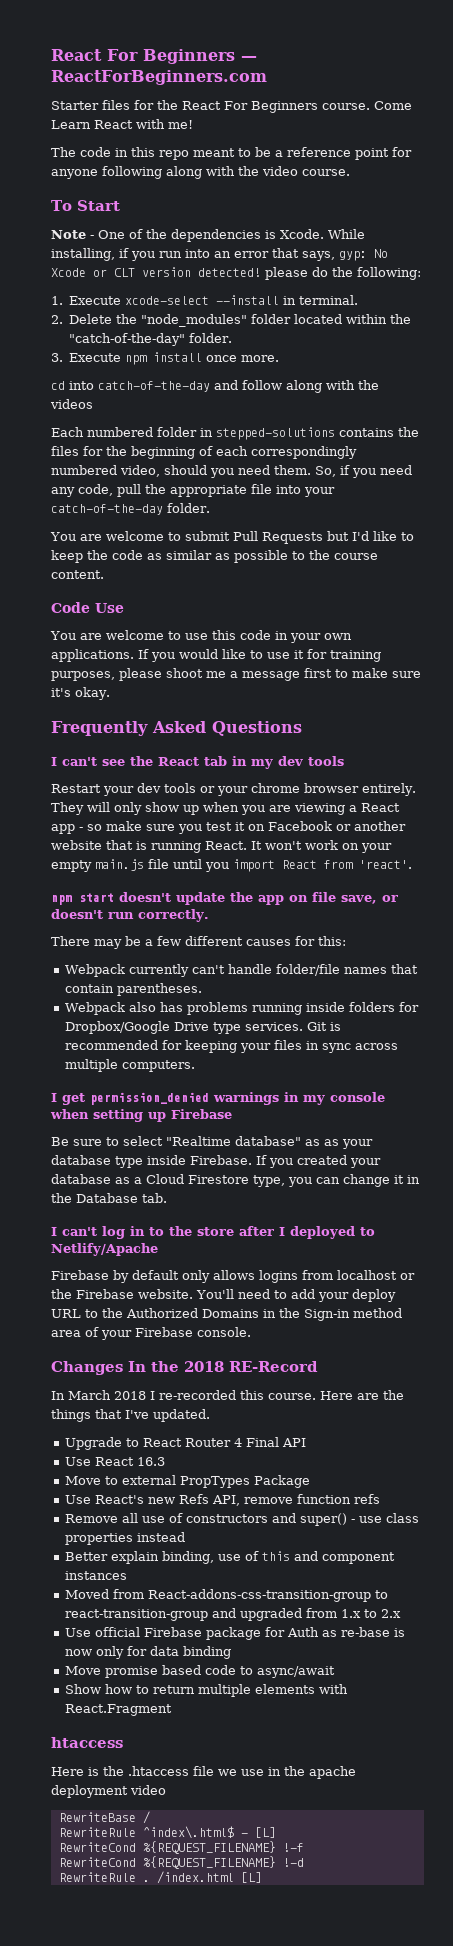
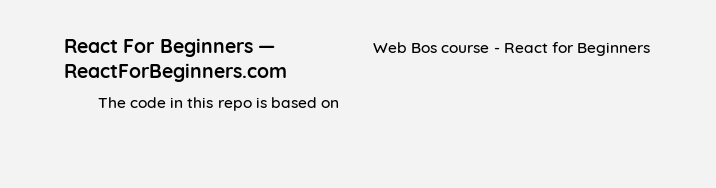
- Starter files for the React For Beginners course. Come Learn React with me!
- The code in this repo meant to be a reference point for anyone following along with the video course.
- To Start
- Note - One of the dependencies is Xcode. While installing, if you run into an error that says, gyp: No Xcode or CLT version detected! please do the following:
- 1. Execute xcode-select --install in terminal.
- 2. Delete the "node_modules" folder located within the "catch-of-the-day" folder.
- 3. Execute npm install once more.
- cd into catch-of-the-day and follow along with the videos
- Each numbered folder in stepped-solutions contains the files for the beginning of each correspondingly numbered video, should you need them. So, if you need any code, pull the appropriate file into your catch-of-the-day folder.
- You are welcome to submit Pull Requests but I'd like to keep the code as similar as possible to the course content.
- Code Use
- You are welcome to use this code in your own applications. If you would like to use it for training purposes, please shoot me a message first to make sure it's okay.
- Frequently Asked Questions
- I can't see the React tab in my dev tools
- Restart your dev tools or your chrome browser entirely. They will only show up when you are viewing a React app - so make sure you test it on Facebook or another website that is running React. It won't work on your empty main.js file until you import React from 'react'.
- npm start doesn't update the app on file save, or doesn't run correctly.
- There may be a few different causes for this:
- Webpack currently can't handle folder/file names that contain parentheses.
- Webpack also has problems running inside folders for Dropbox/Google Drive type services. Git is recommended for keeping your files in sync across multiple computers.
- I get permission_denied warnings in my console when setting up Firebase
- Be sure to select "Realtime database" as as your database type inside Firebase. If you created your database as a Cloud Firestore type, you can change it in the Database tab.
- I can't log in to the store after I deployed to Netlify/Apache
- Firebase by default only allows logins from localhost or the Firebase website. You'll need to add your deploy URL to the Authorized Domains in the Sign-in method area of your Firebase console.
- Changes In the 2018 RE-Record
- In March 2018 I re-recorded this course. Here are the things that I've updated.
- Upgrade to React Router 4 Final API
- Use React 16.3
- Move to external PropTypes Package
- Use React's new Refs API, remove function refs
- Remove all use of constructors and super() - use class properties instead
- Better explain binding, use of this and component instances
- Moved from React-addons-css-transition-group to react-transition-group and upgraded from 1.x to 2.x
- Use official Firebase package for Auth as re-base is now only for data binding
- Move promise based code to async/await
- Show how to return multiple elements with React.Fragment
- htaccess
- Here is the .htaccess file we use in the apache deployment video
- RewriteBase /
- RewriteRule ^index\.html$ - [L]
- RewriteCond %{REQUEST_FILENAME} !-f
- RewriteCond %{REQUEST_FILENAME} !-d
- RewriteRule . /index.html [L]
+ The code in this repo is based on Web Bos course - React for Beginners

